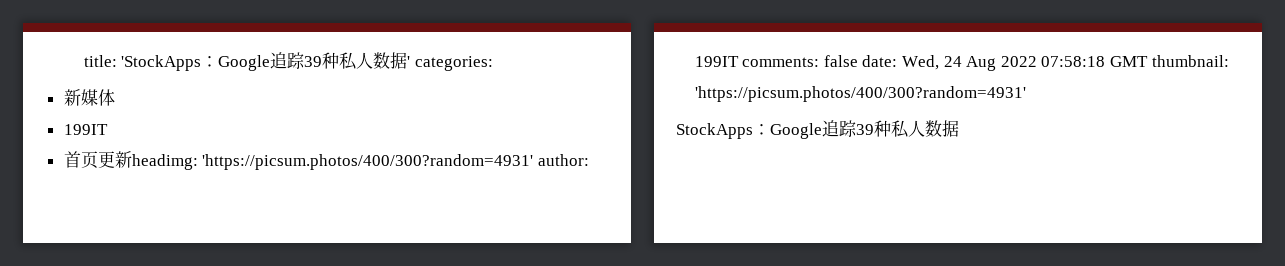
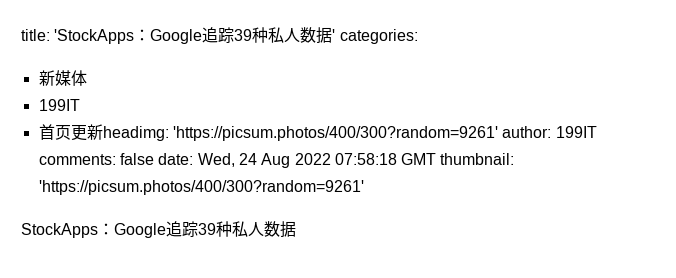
- 首页更新headimg: 'https://picsum.photos/400/300?random=4931' author: 199IT comments: false date: Wed, 24 Aug 2022 07:58:18 GMT thumbnail: 'https://picsum.photos/400/300?random=4931'
+ 首页更新headimg: 'https://picsum.photos/400/300?random=9261' author: 199IT comments: false date: Wed, 24 Aug 2022 07:58:18 GMT thumbnail: 'https://picsum.photos/400/300?random=9261'

